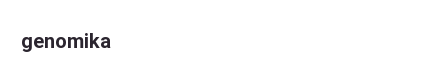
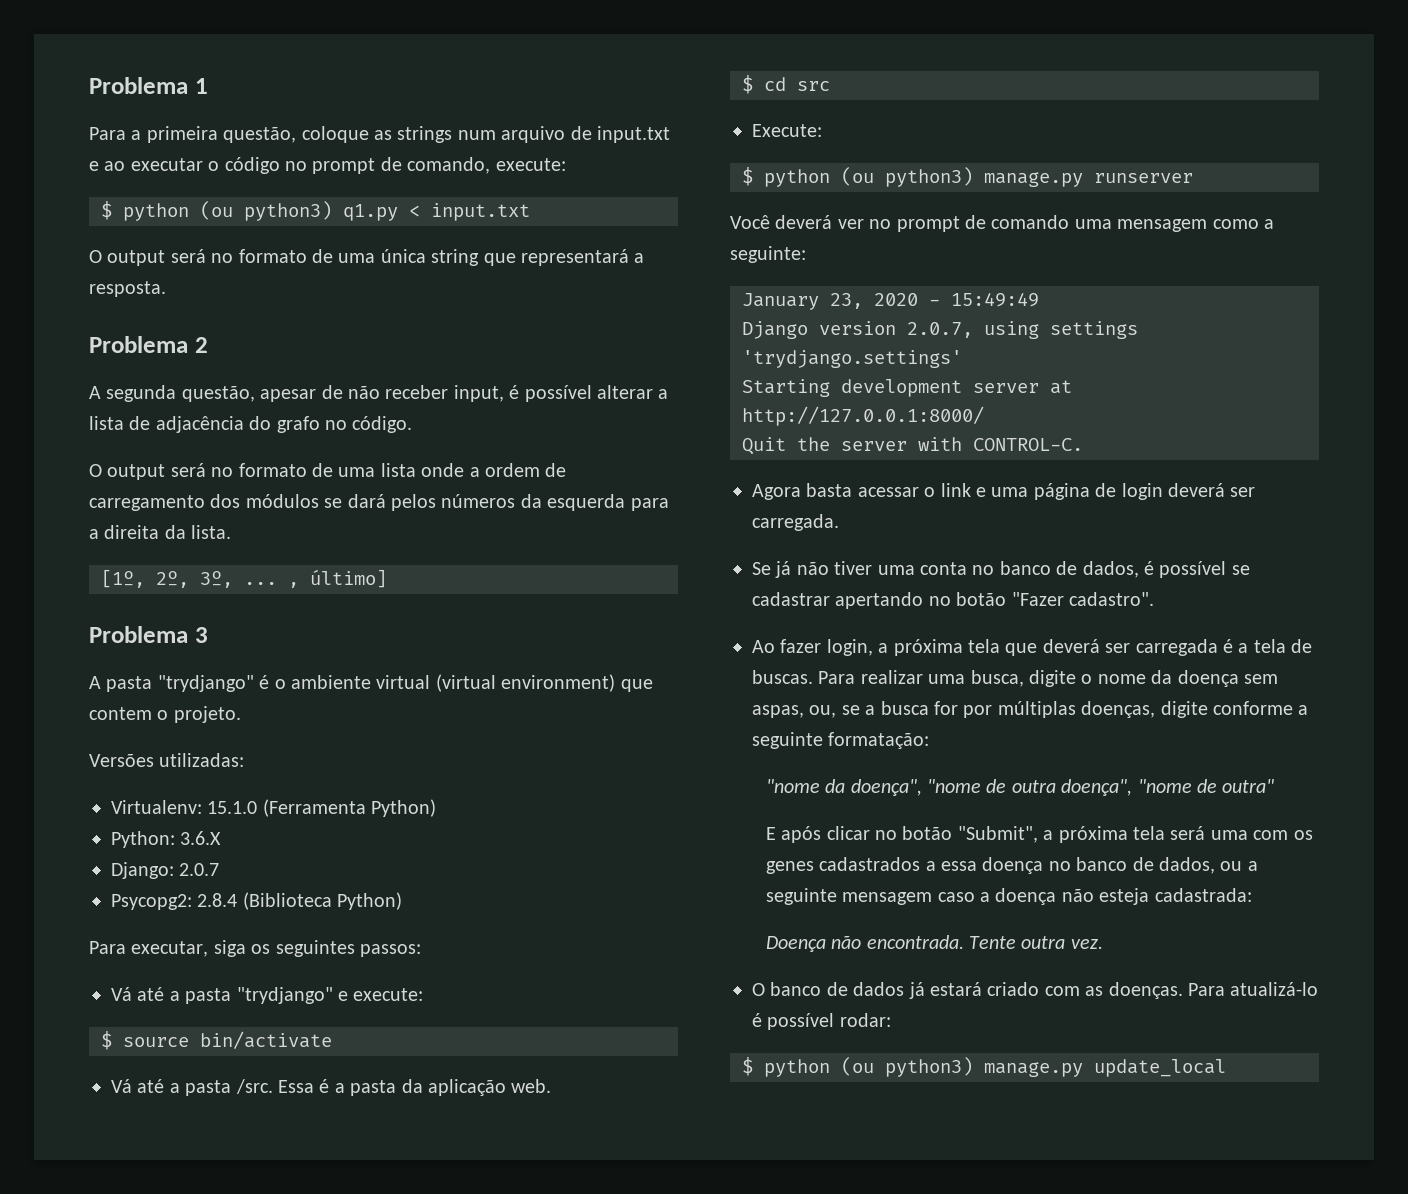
- genomika
+ Problema 1
+ Para a primeira questão, coloque as strings num arquivo de input.txt e ao executar o código no prompt de comando, execute:
+ $ python (ou python3) q1.py < input.txt
+ O output será no formato de uma única string que representará a resposta.
+ Problema 2
+ A segunda questão, apesar de não receber input, é possível alterar a lista de adjacência do grafo no código.
+ O output será no formato de uma lista onde a ordem de carregamento dos módulos se dará pelos números da esquerda para a direita da lista.
+ [1º, 2º, 3º, ... , último]
+ Problema 3
+ A pasta "trydjango" é o ambiente virtual (virtual environment) que contem o projeto.
+ Versões utilizadas:
+ Virtualenv: 15.1.0 (Ferramenta Python)
+ Python: 3.6.X
+ Django: 2.0.7
+ Psycopg2: 2.8.4 (Biblioteca Python)
+ Para executar, siga os seguintes passos:
+ Vá até a pasta "trydjango" e execute:
+ $ source bin/activate
+ Vá até a pasta /src. Essa é a pasta da aplicação web.
+ $ cd src
+ Execute:
+ $ python (ou python3) manage.py runserver
+ Você deverá ver no prompt de comando uma mensagem como a seguinte:
+ January 23, 2020 - 15:49:49
+ Django version 2.0.7, using settings 'trydjango.settings'
+ Starting development server at http://127.0.0.1:8000/
+ Quit the server with CONTROL-C.
+ Agora basta acessar o link e uma página de login deverá ser carregada.
+ Se já não tiver uma conta no banco de dados, é possível se cadastrar apertando no botão "Fazer cadastro".
+ Ao fazer login, a próxima tela que deverá ser carregada é a tela de buscas. Para realizar uma busca, digite o nome da doença sem aspas, ou, se a busca for por múltiplas doenças, digite conforme a seguinte formatação:
+ "nome da doença", "nome de outra doença", "nome de outra"
+ E após clicar no botão "Submit", a próxima tela será uma com os genes cadastrados a essa doença no banco de dados, ou a seguinte mensagem caso a doença não esteja cadastrada:
+ Doença não encontrada. Tente outra vez.
+ O banco de dados já estará criado com as doenças. Para atualizá-lo é possível rodar:
+ $ python (ou python3) manage.py update_local

